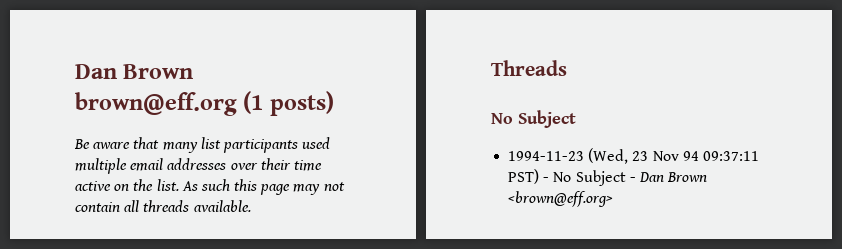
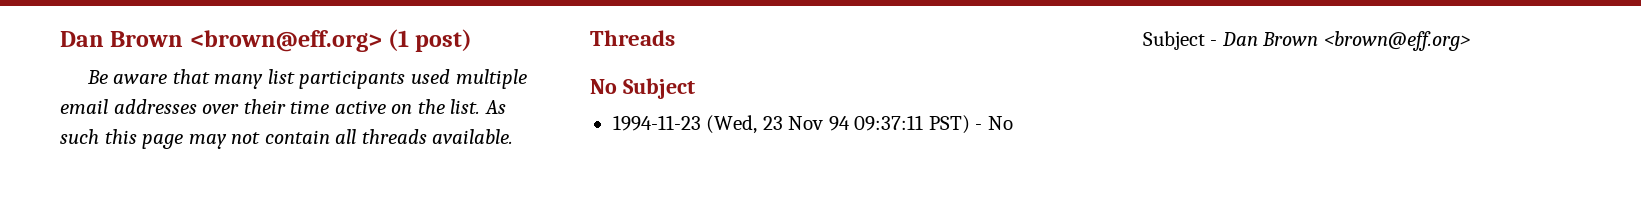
- Dan Brown brown@eff.org (1 posts)
+ Dan Brown <brown@eff.org> (1 post)

